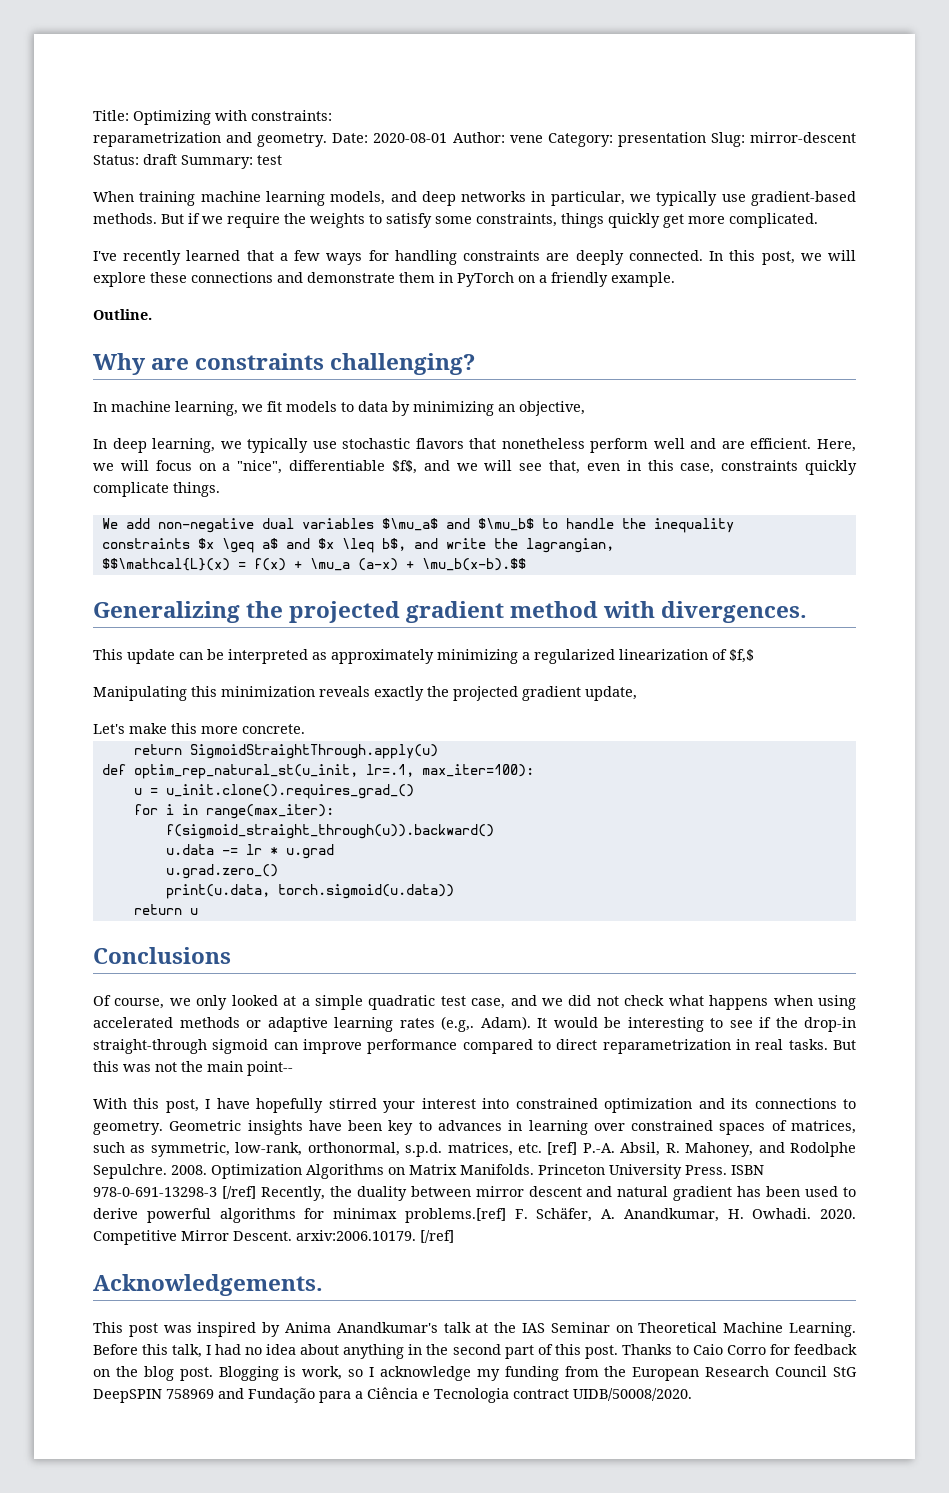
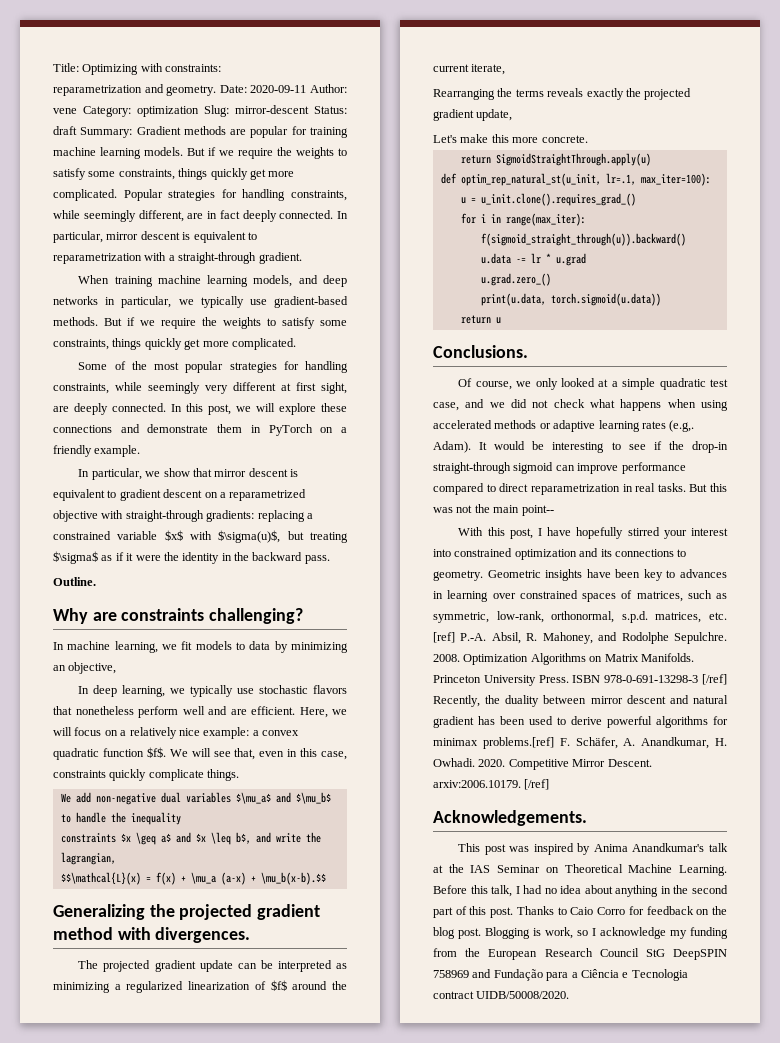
- Date: 2020-08-01 Author: vene Category: presentation Slug: mirror-descent Status: draft Summary: test
+ Date: 2020-09-11 Author: vene Category: optimization Slug: mirror-descent Status: draft Summary: Gradient methods are popular for training machine learning models. But if we require the weights to satisfy some constraints, things quickly get more complicated. Popular strategies for handling constraints, while seemingly different, are in fact deeply connected. In particular, mirror descent is equivalent to reparametrization with a straight-through gradient.
- I've recently learned that a few ways for handling constraints are deeply connected.
+ Some of the most popular strategies for handling constraints, while seemingly very different at first sight, are deeply connected.
+ In particular, we show that mirror descent is equivalent to gradient descent on a reparametrized objective with straight-through gradients: replacing a constrained variable $x$ with $\sigma(u)$, but treating $\sigma$ as if it were the identity in the backward pass.
- Here, we will focus on a "nice", differentiable $f$, and we will see that, even in this case, constraints quickly complicate things.
+ Here, we will focus on a relatively nice example: a convex quadratic function $f$. We will see that, even in this case, constraints quickly complicate things.
- This update can be interpreted as approximately minimizing a regularized linearization of $f,$
- Manipulating this minimization reveals exactly the projected gradient update,
+ The projected gradient update can be interpreted as minimizing a regularized linearization of $f$ around the current iterate,
+ Rearranging the terms reveals exactly the projected gradient update,
- Conclusions
+ Conclusions.

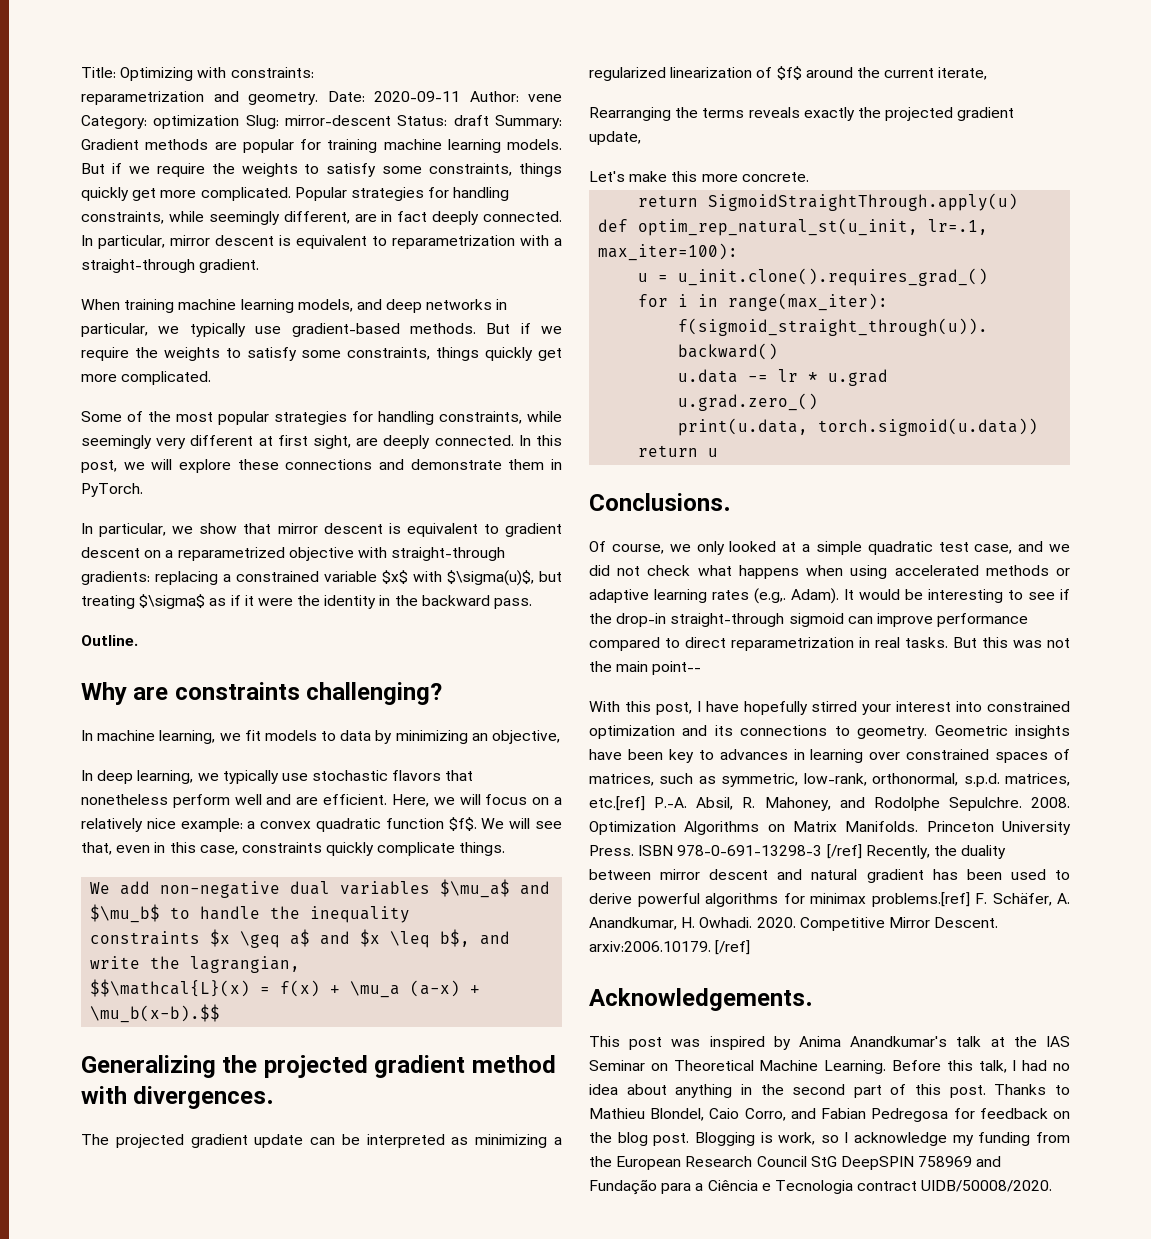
- In this post, we will explore these connections and demonstrate them in PyTorch on a friendly example.
+ In this post, we will explore these connections and demonstrate them in PyTorch.
- Geometric insights have been key to advances in learning over constrained spaces of matrices, such as symmetric, low-rank, orthonormal, s.p.d. matrices, etc. [ref] P.-A. Absil, R. Mahoney, and Rodolphe Sepulchre.
+ Geometric insights have been key to advances in learning over constrained spaces of matrices, such as symmetric, low-rank, orthonormal, s.p.d. matrices, etc.[ref] P.-A. Absil, R. Mahoney, and Rodolphe Sepulchre.
- Thanks to Caio Corro for feedback on the blog post.
+ Thanks to Mathieu Blondel, Caio Corro, and Fabian Pedregosa for feedback on the blog post.

